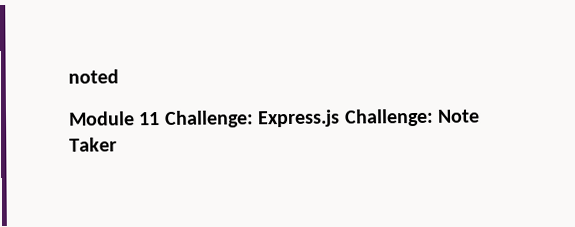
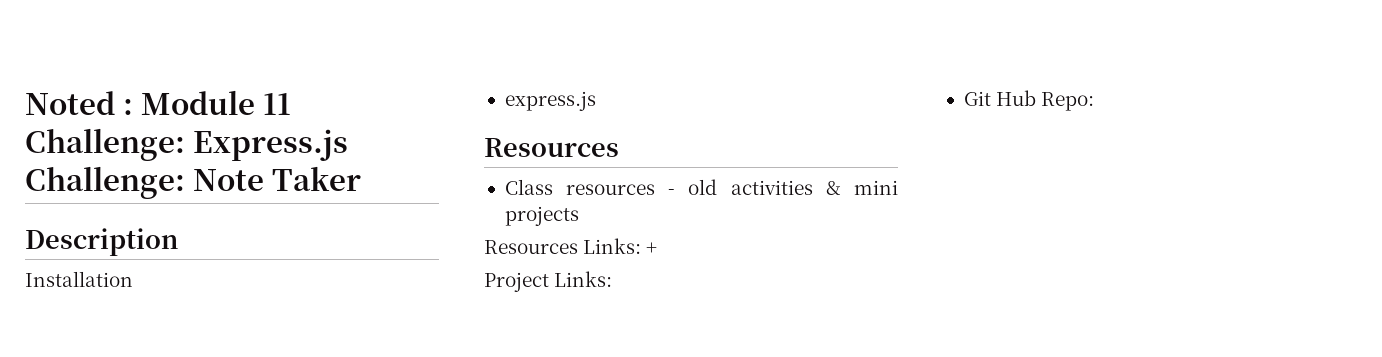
- noted
- Module 11 Challenge: Express.js Challenge: Note Taker
+ Noted : Module 11 Challenge: Express.js Challenge: Note Taker
+ Description
+ Installation
+ express.js
+ Resources
+ Class resources - old activities & mini projects
+ Resources Links: +
+ Project Links:
+ Git Hub Repo:

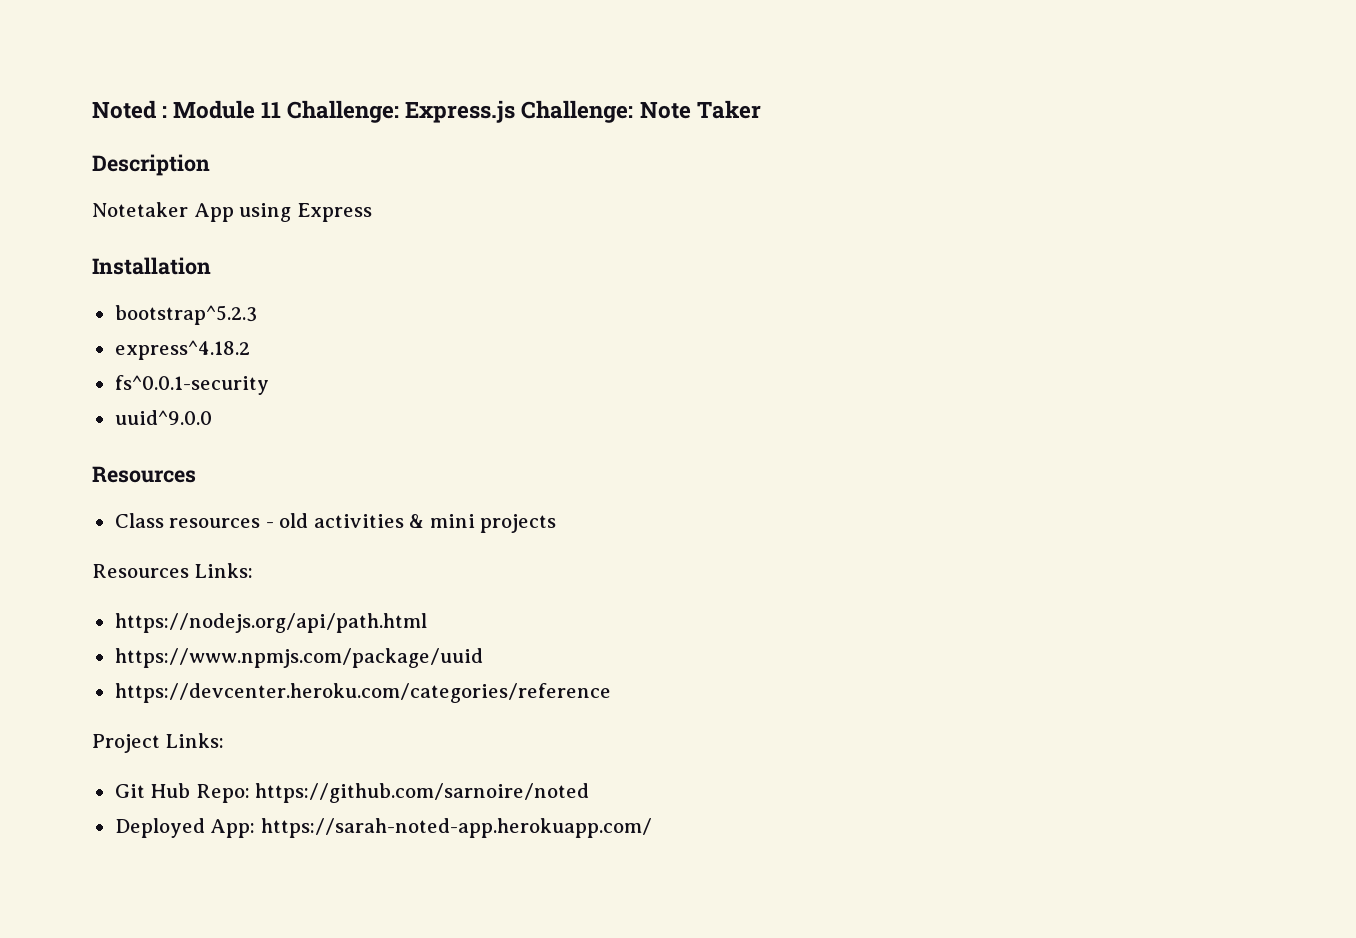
+ Notetaker App using Express
  Installation
- express.js
+ bootstrap^5.2.3
+ express^4.18.2
+ fs^0.0.1-security
+ uuid^9.0.0
- Resources Links: +
+ Resources Links:
+ https://nodejs.org/api/path.html
+ https://www.npmjs.com/package/uuid
+ https://devcenter.heroku.com/categories/reference
- Git Hub Repo:
+ Git Hub Repo: https://github.com/sarnoire/noted
+ Deployed App: https://sarah-noted-app.herokuapp.com/

